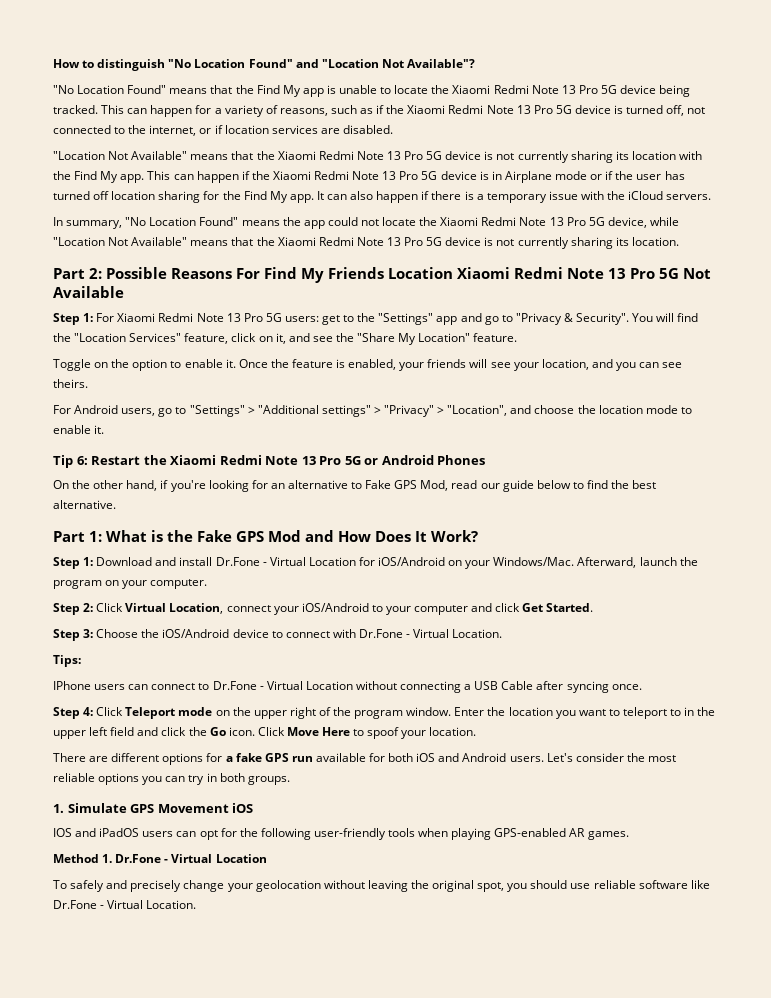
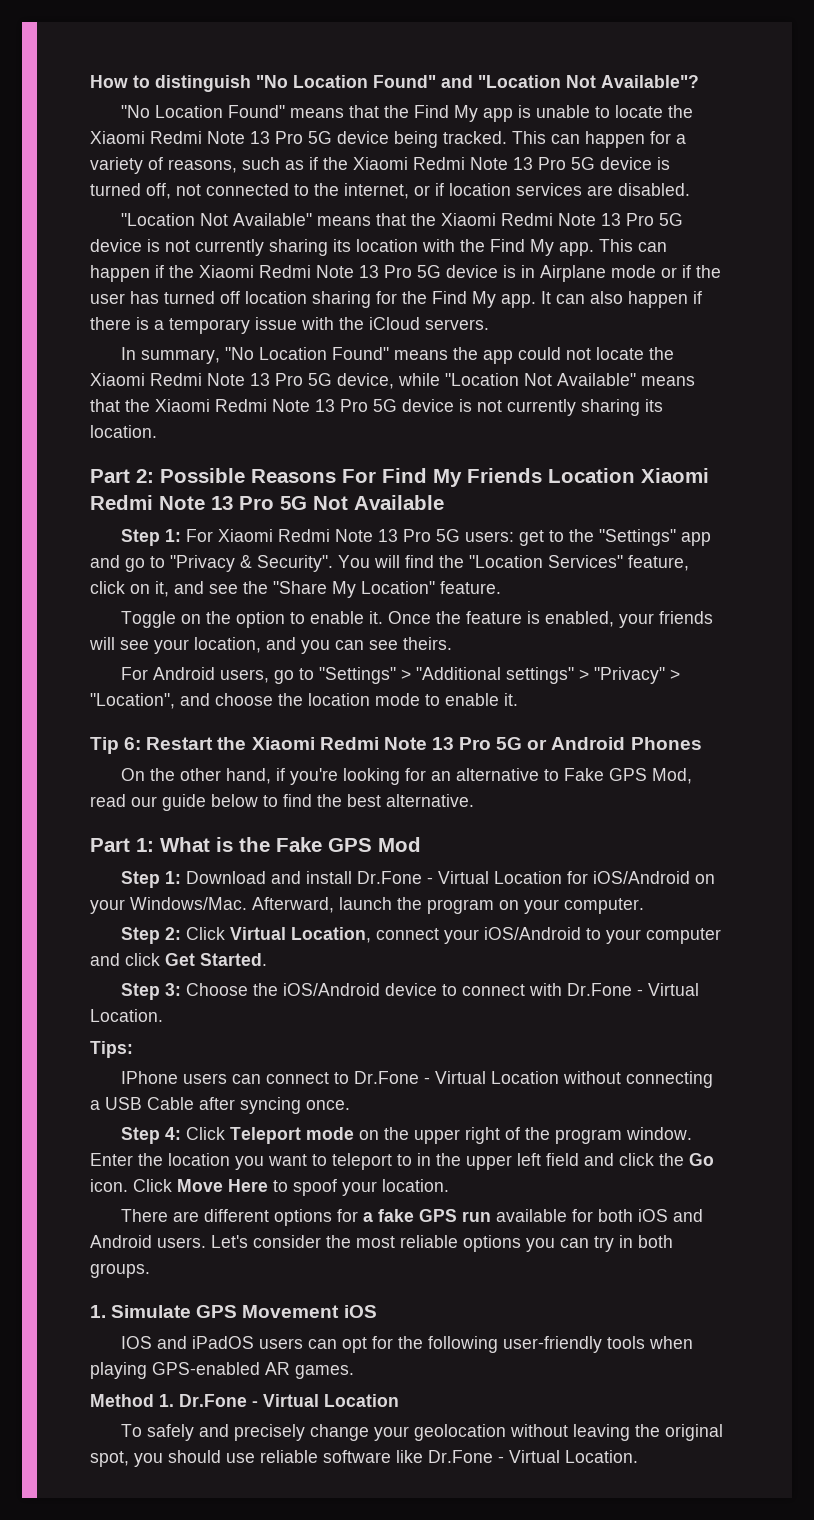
- Part 1: What is the Fake GPS Mod and How Does It Work?
+ Part 1: What is the Fake GPS Mod

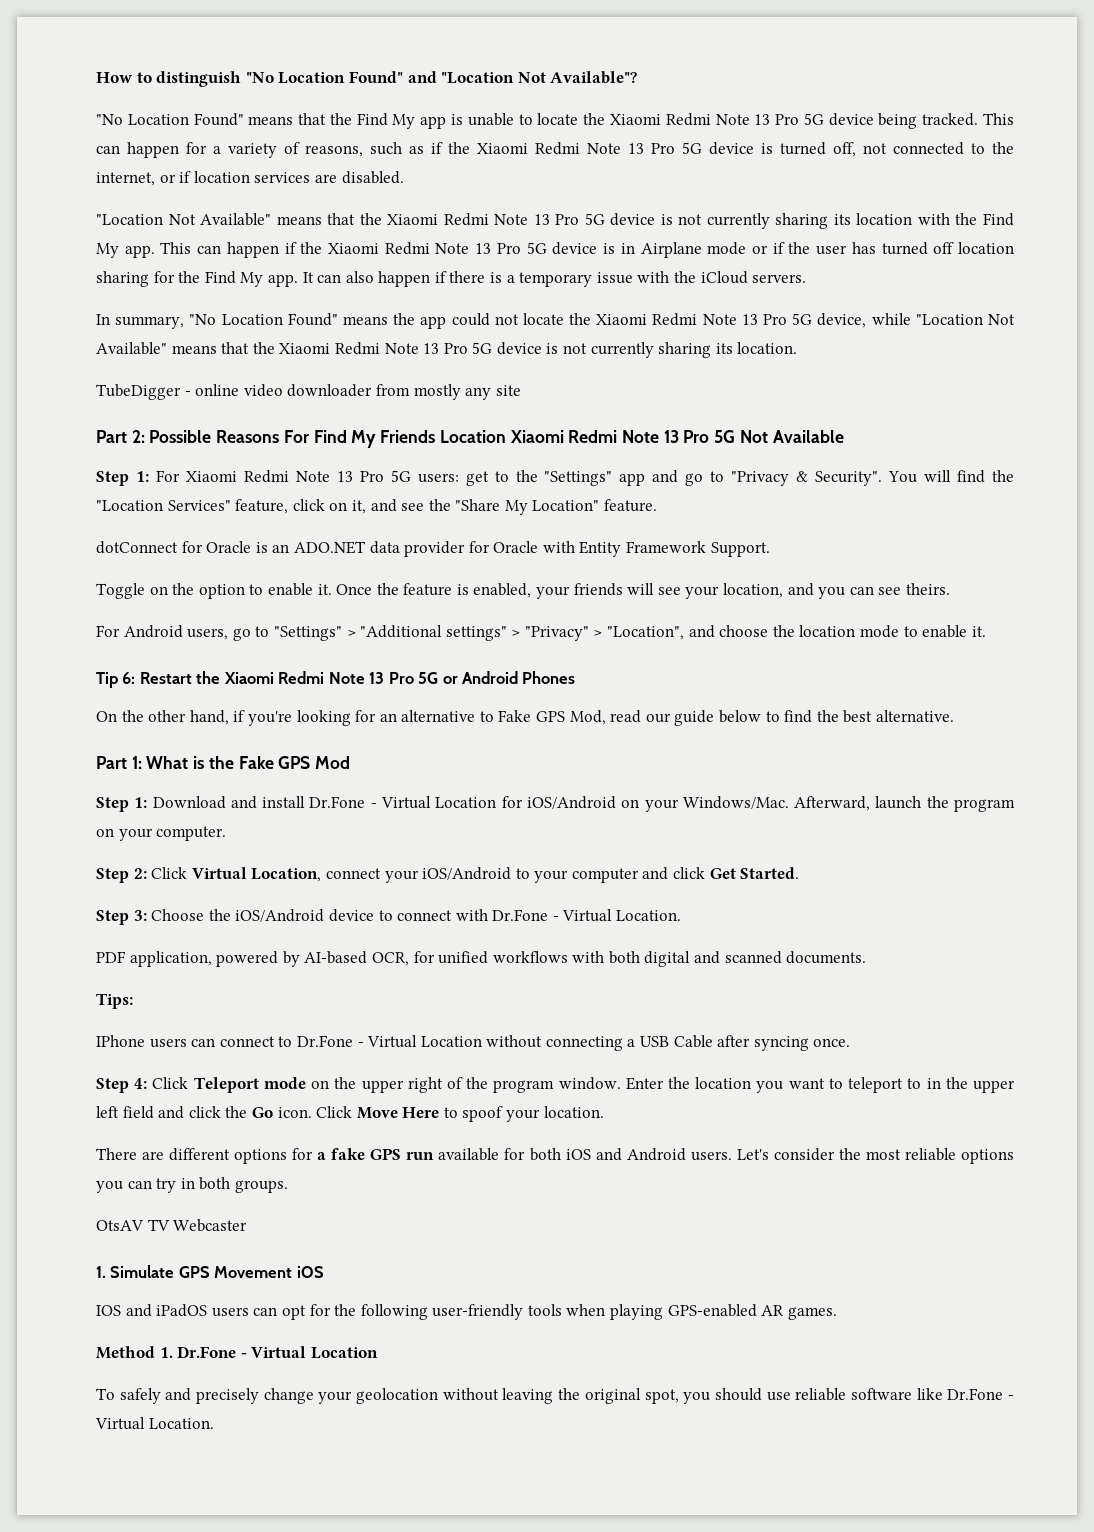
+ TubeDigger - online video downloader from mostly any site
+ dotConnect for Oracle is an ADO.NET data provider for Oracle with Entity Framework Support.
+ PDF application, powered by AI-based OCR, for unified workflows with both digital and scanned documents.
+ OtsAV TV Webcaster

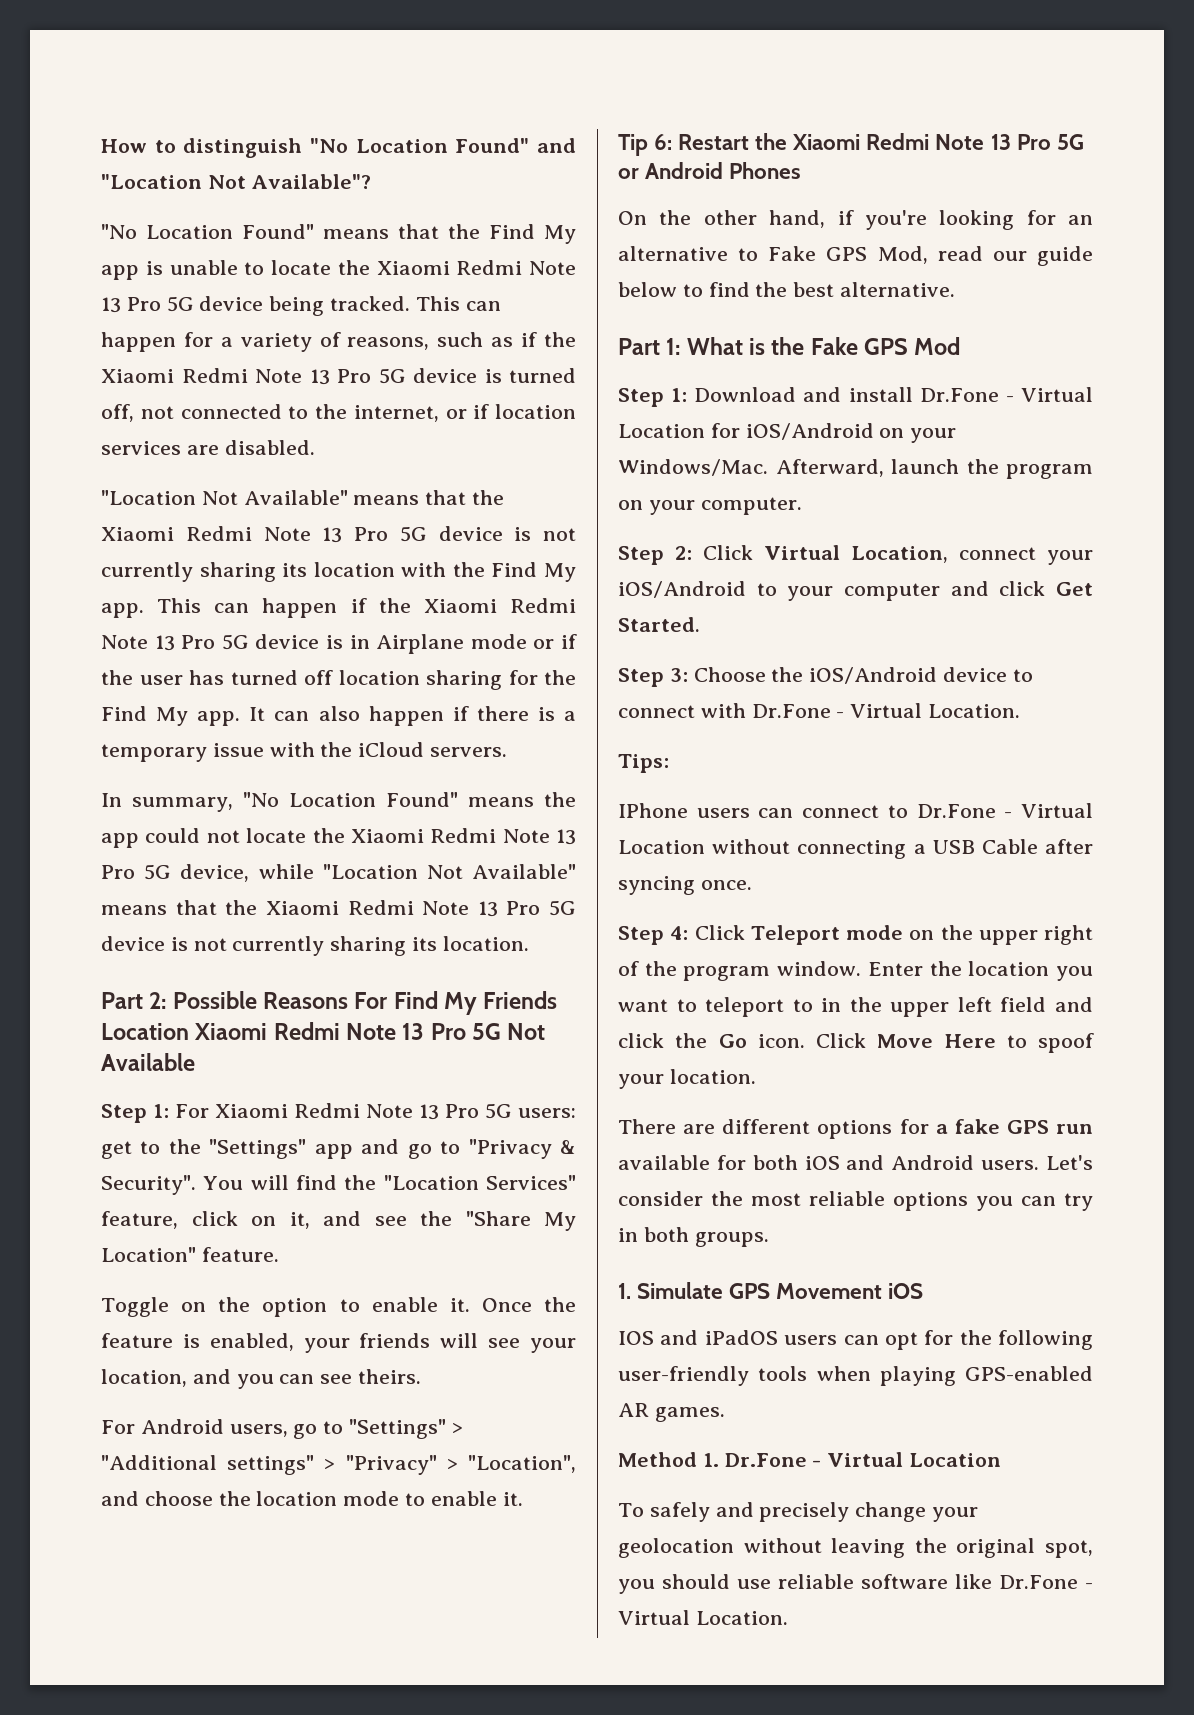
- TubeDigger - online video downloader from mostly any site
- dotConnect for Oracle is an ADO.NET data provider for Oracle with Entity Framework Support.
- PDF application, powered by AI-based OCR, for unified workflows with both digital and scanned documents.
- OtsAV TV Webcaster

